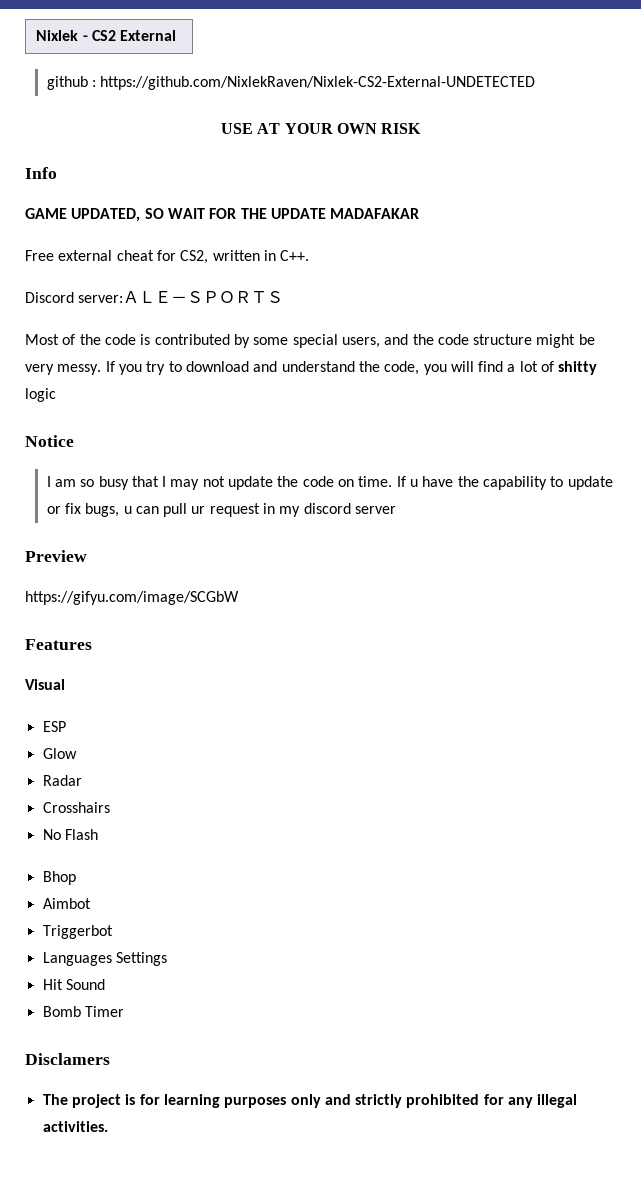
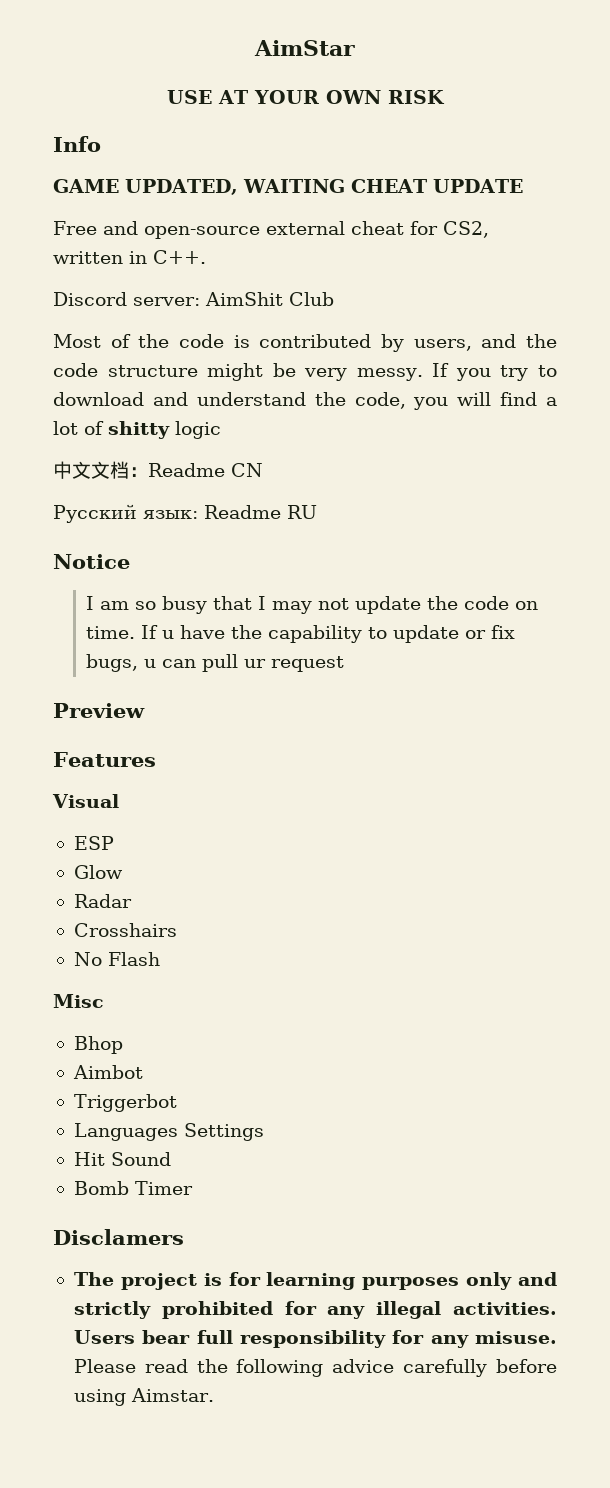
- Nixlek - CS2 External
- github : https://github.com/NixlekRaven/Nixlek-CS2-External-UNDETECTED
+ AimStar
- GAME UPDATED, SO WAIT FOR THE UPDATE MADAFAKAR
+ GAME UPDATED, WAITING CHEAT UPDATE
- Free external cheat for CS2, written in C++.
+ Free and open-source external cheat for CS2, written in C++.
- Discord server:ＡＬＥ－ＳＰＯＲＴＳ
+ Discord server: AimShit Club
- Most of the code is contributed by some special users, and the code structure might be very messy.
+ Most of the code is contributed by users, and the code structure might be very messy.
+ 中文文档：Readme CN
+ Русский язык: Readme RU
- If u have the capability to update or fix bugs, u can pull ur request in my discord server
+ If u have the capability to update or fix bugs, u can pull ur request
- https://gifyu.com/image/SCGbW
+ Misc
+ Users bear full responsibility for any misuse. Please read the following advice carefully before using Aimstar.

